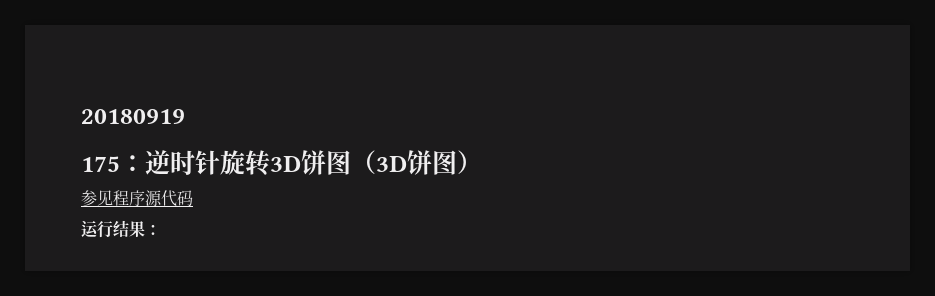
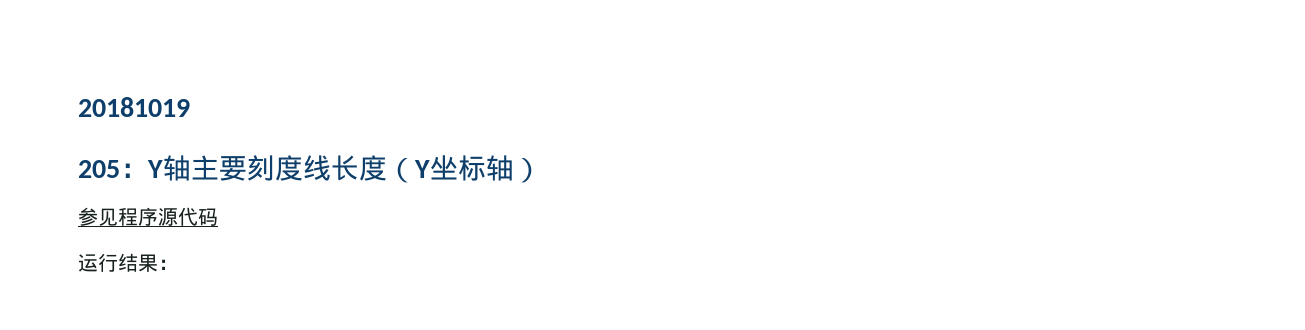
- 20180919
- 175：逆时针旋转3D饼图（3D饼图）
+ 20181019
+ 205：Y轴主要刻度线长度（Y坐标轴）

